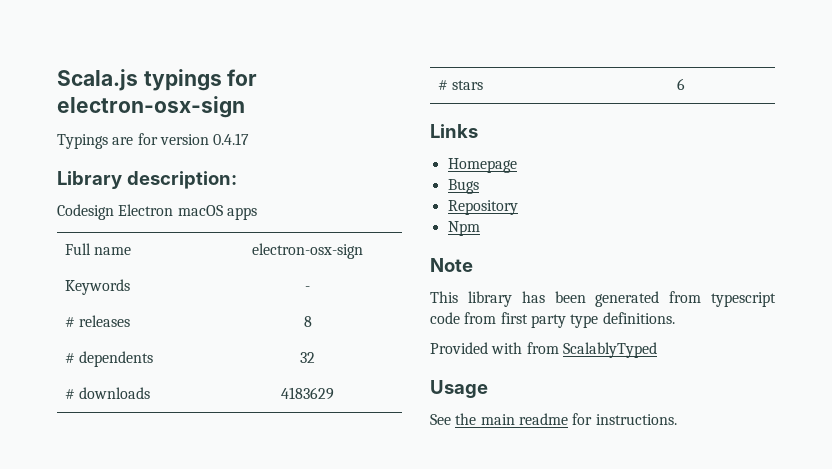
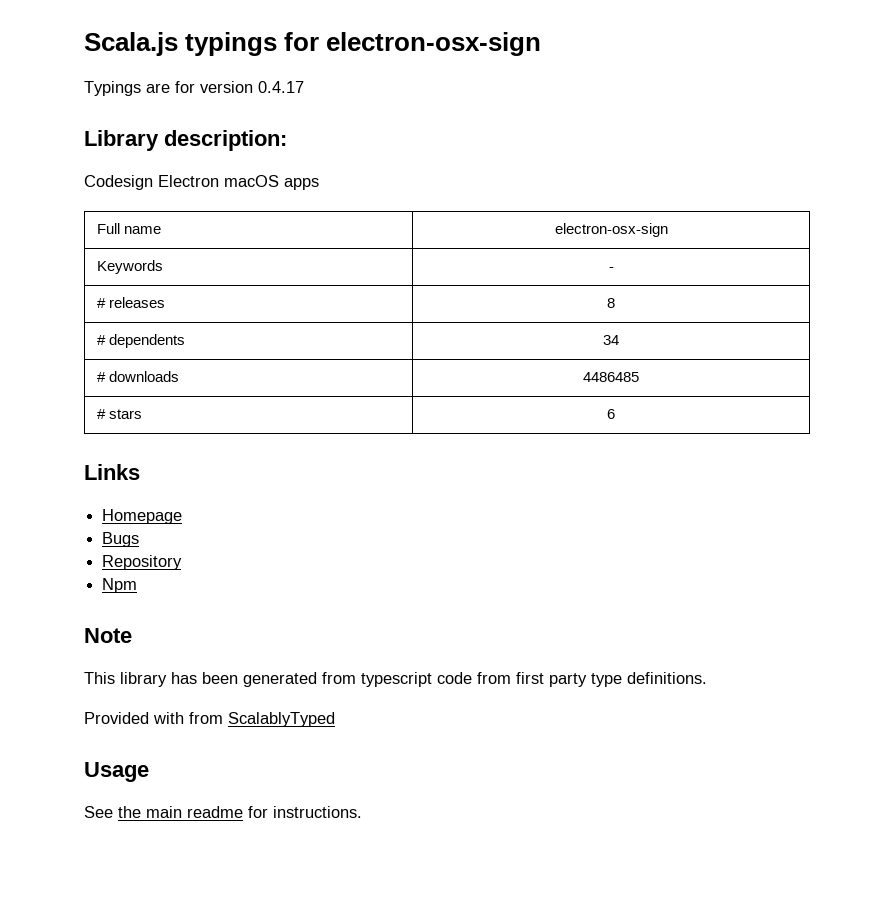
- # dependents | 32
+ # dependents | 34
- # downloads | 4183629
+ # downloads | 4486485

